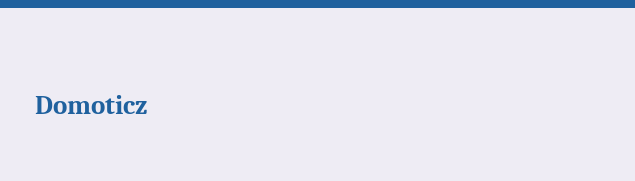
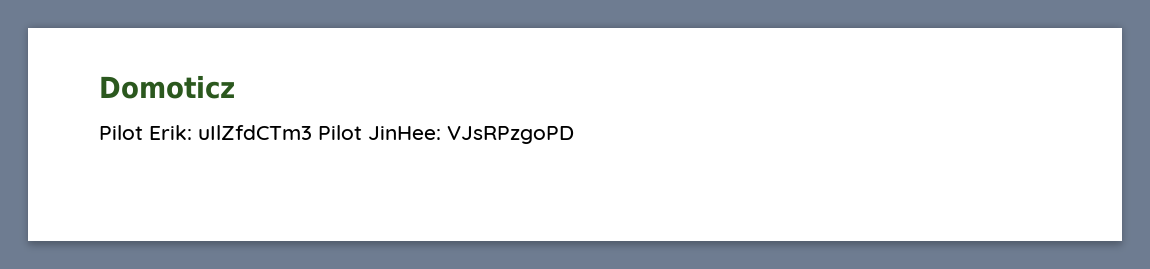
+ Pilot Erik: uIlZfdCTm3 Pilot JinHee: VJsRPzgoPD

